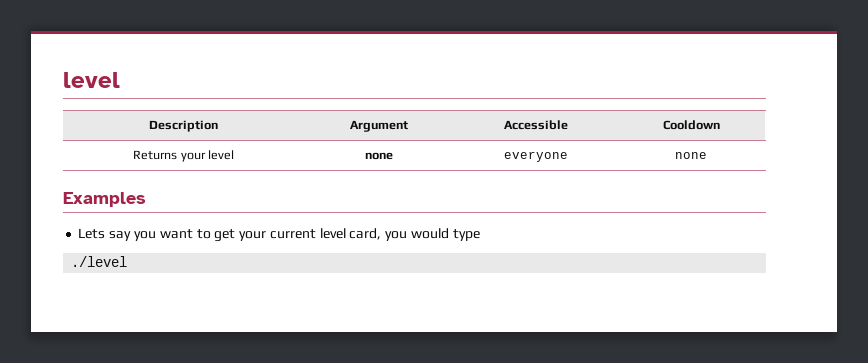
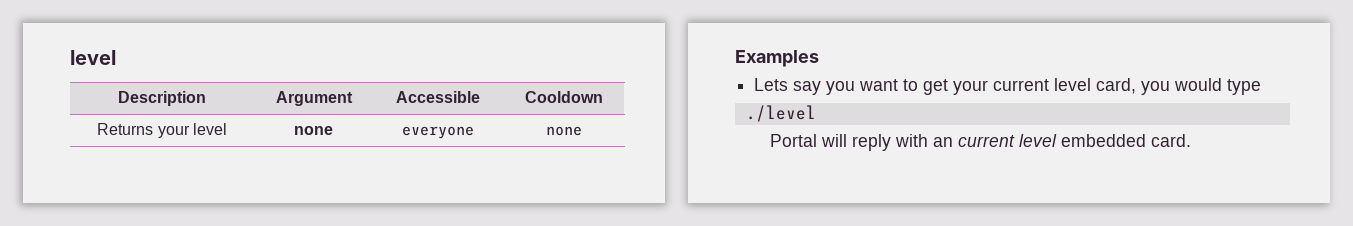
+ Portal will reply with an current level embedded card.

